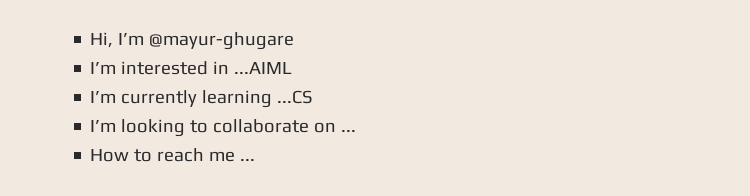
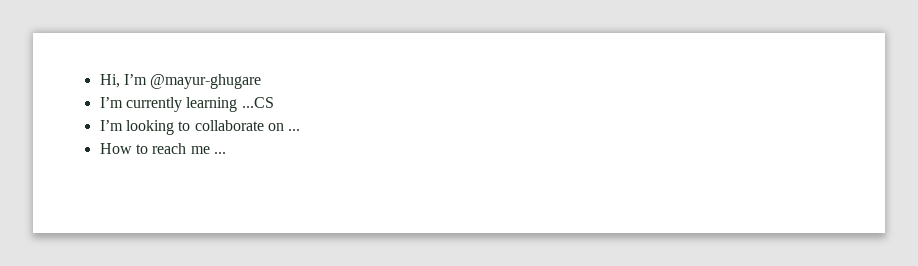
- I’m interested in ...AIML

